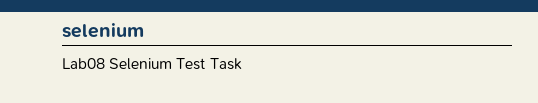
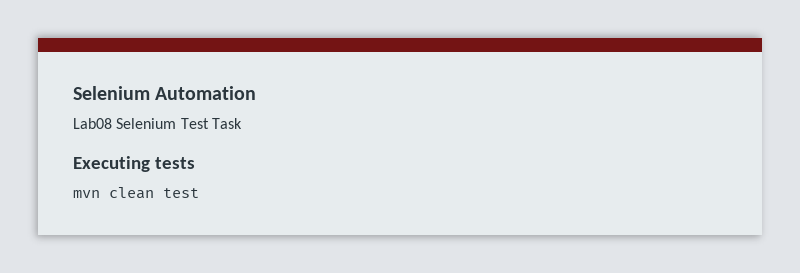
- selenium
+ Selenium Automation
+ Executing tests
+ mvn clean test

